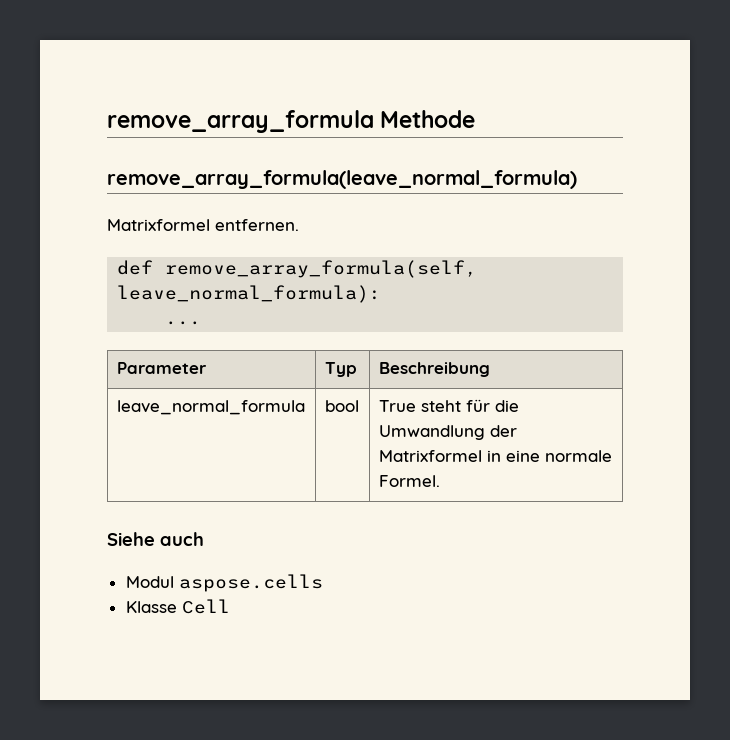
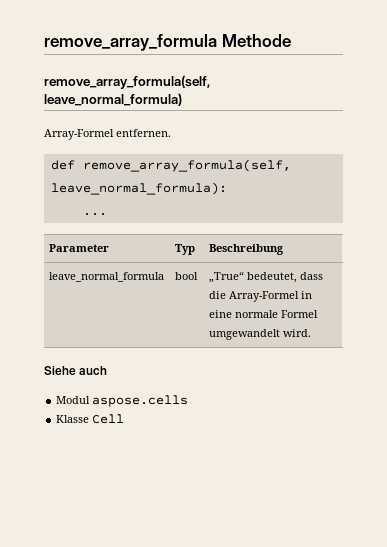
- remove_array_formula(leave_normal_formula)
- Matrixformel entfernen.
+ remove_array_formula(self, leave_normal_formula)
+ Array-Formel entfernen.
- leave_normal_formula | bool | True steht für die Umwandlung der Matrixformel in eine normale Formel.
+ leave_normal_formula | bool | „True“ bedeutet, dass die Array-Formel in eine normale Formel umgewandelt wird.

